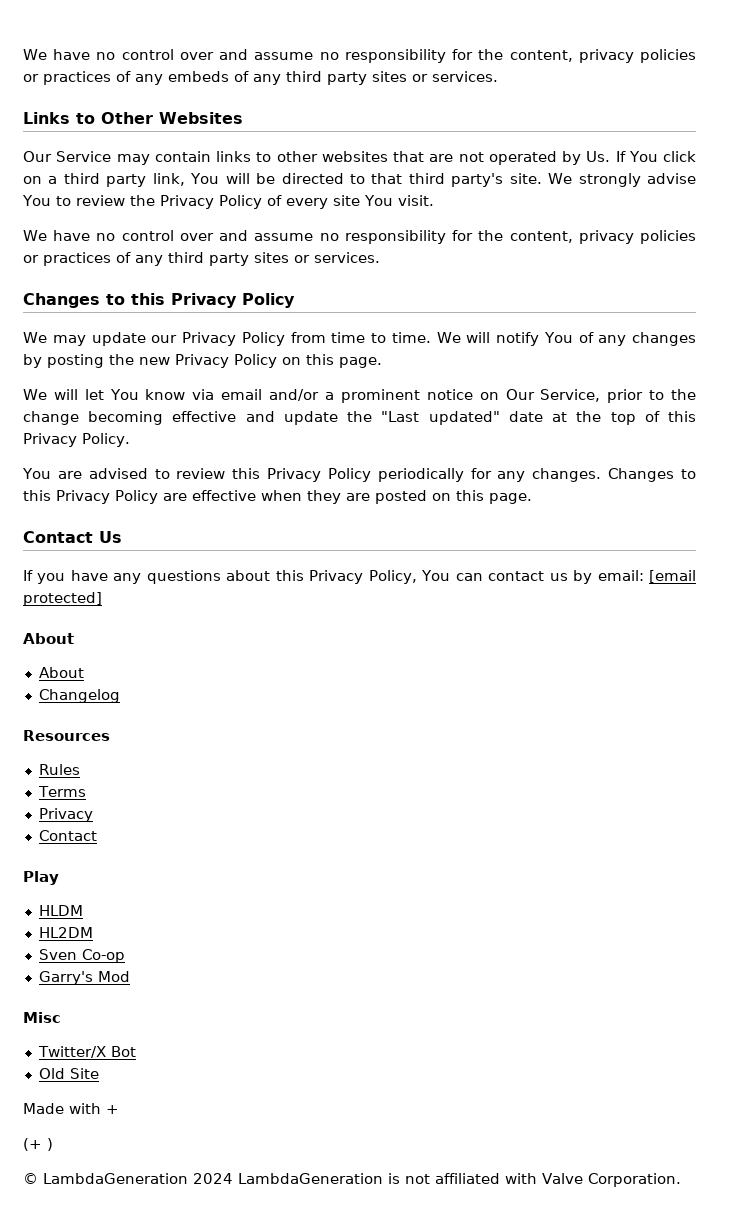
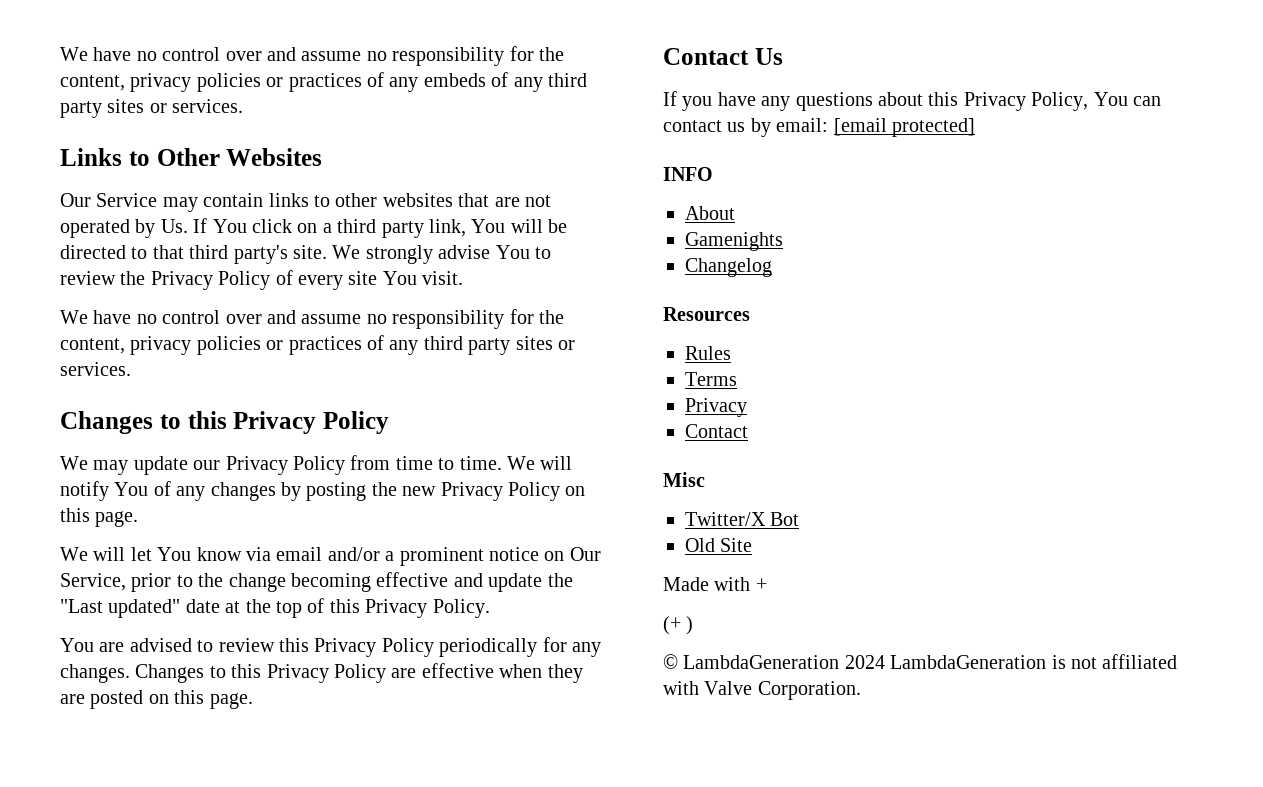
  If you have any questions about this Privacy Policy, You can contact us by email: [email protected]
+ INFO
  About
- About
+ Gamenights
- Play
- HLDM
- HL2DM
- Sven Co-op
- Garry's Mod

